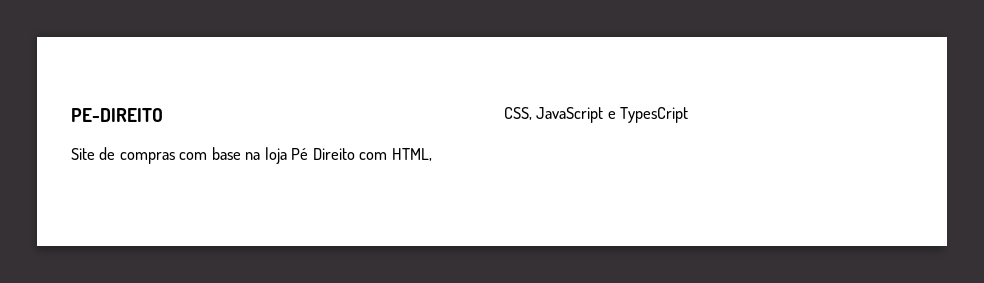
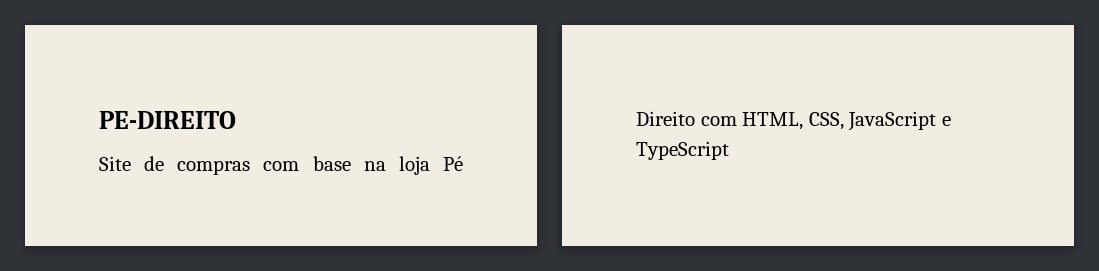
- Site de compras com base na loja Pé Direito com HTML, CSS, JavaScript e TypesCript
+ Site de compras com base na loja Pé Direito com HTML, CSS, JavaScript e TypeScript

